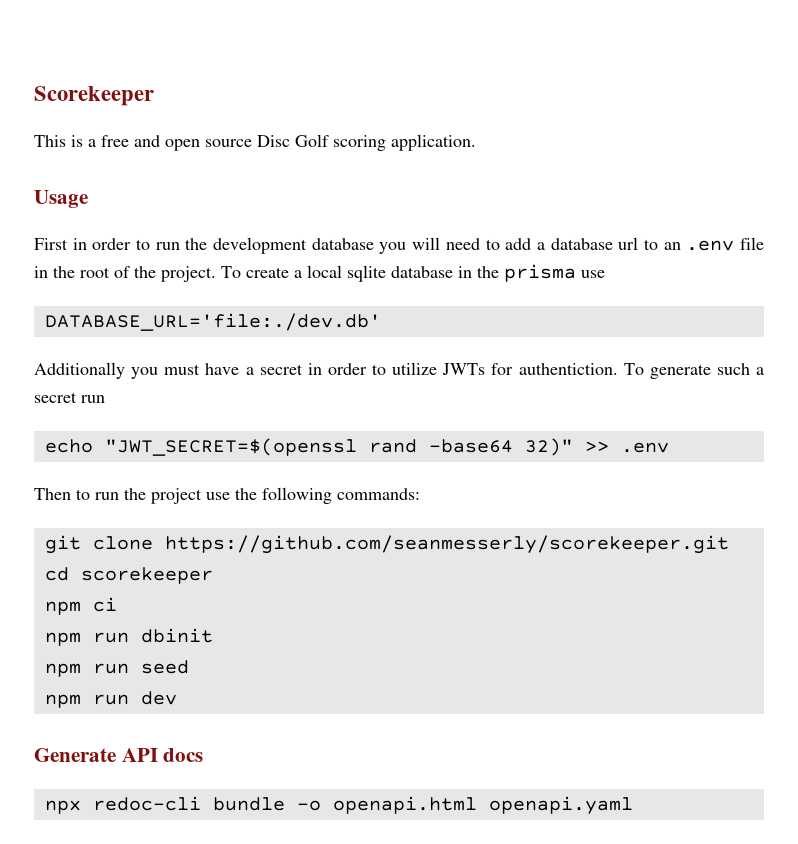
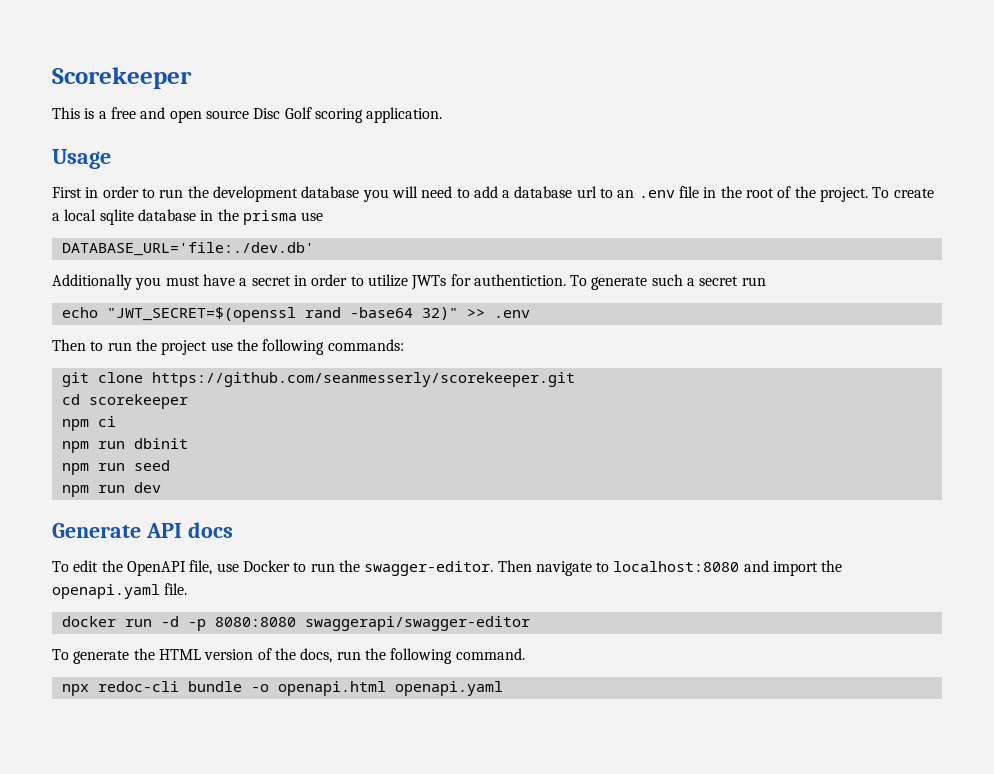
+ To edit the OpenAPI file, use Docker to run the swagger-editor. Then navigate to localhost:8080 and import the openapi.yaml file.
+ docker run -d -p 8080:8080 swaggerapi/swagger-editor
+ To generate the HTML version of the docs, run the following command.

